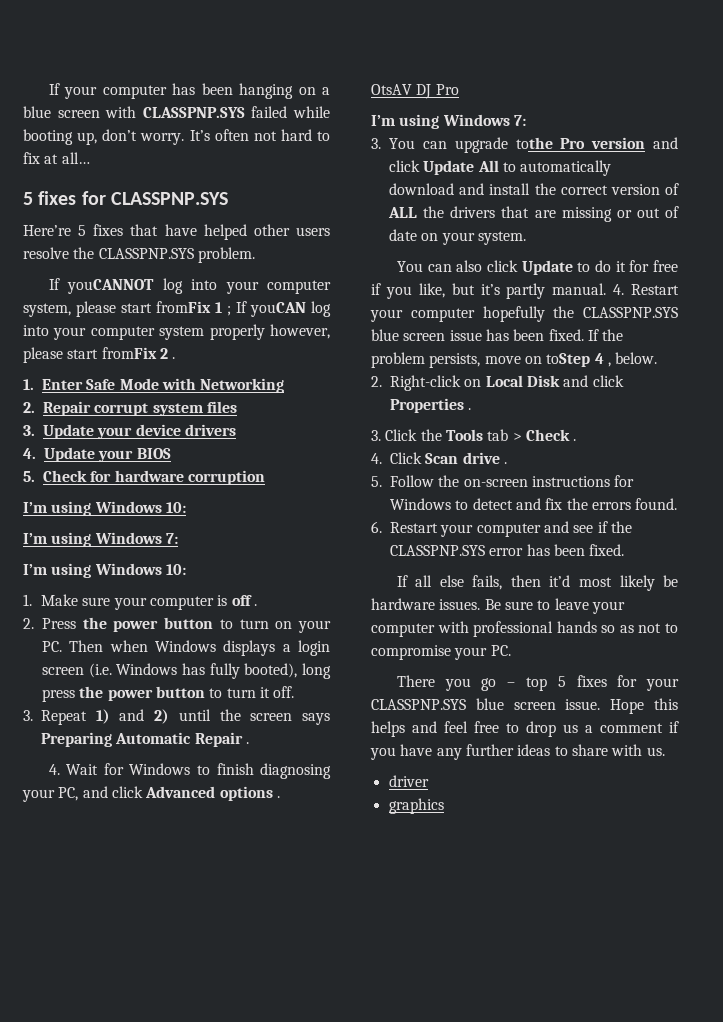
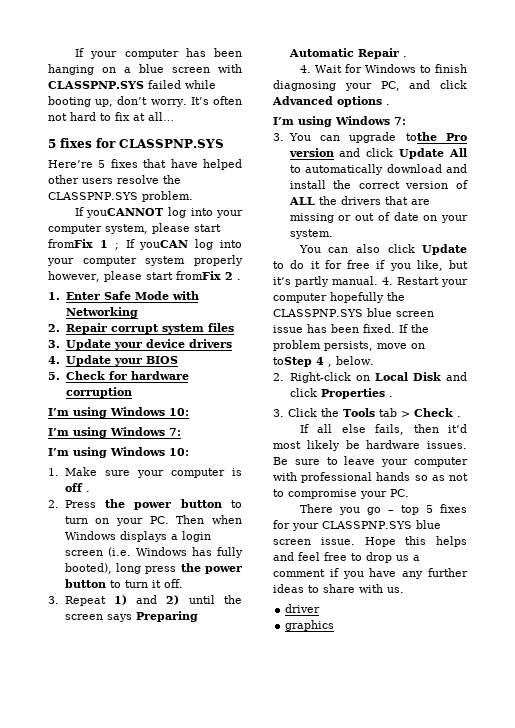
- OtsAV DJ Pro
- 4. Click Scan drive .
- 5. Follow the on-screen instructions for Windows to detect and fix the errors found.
- 6. Restart your computer and see if the CLASSPNP.SYS error has been fixed.

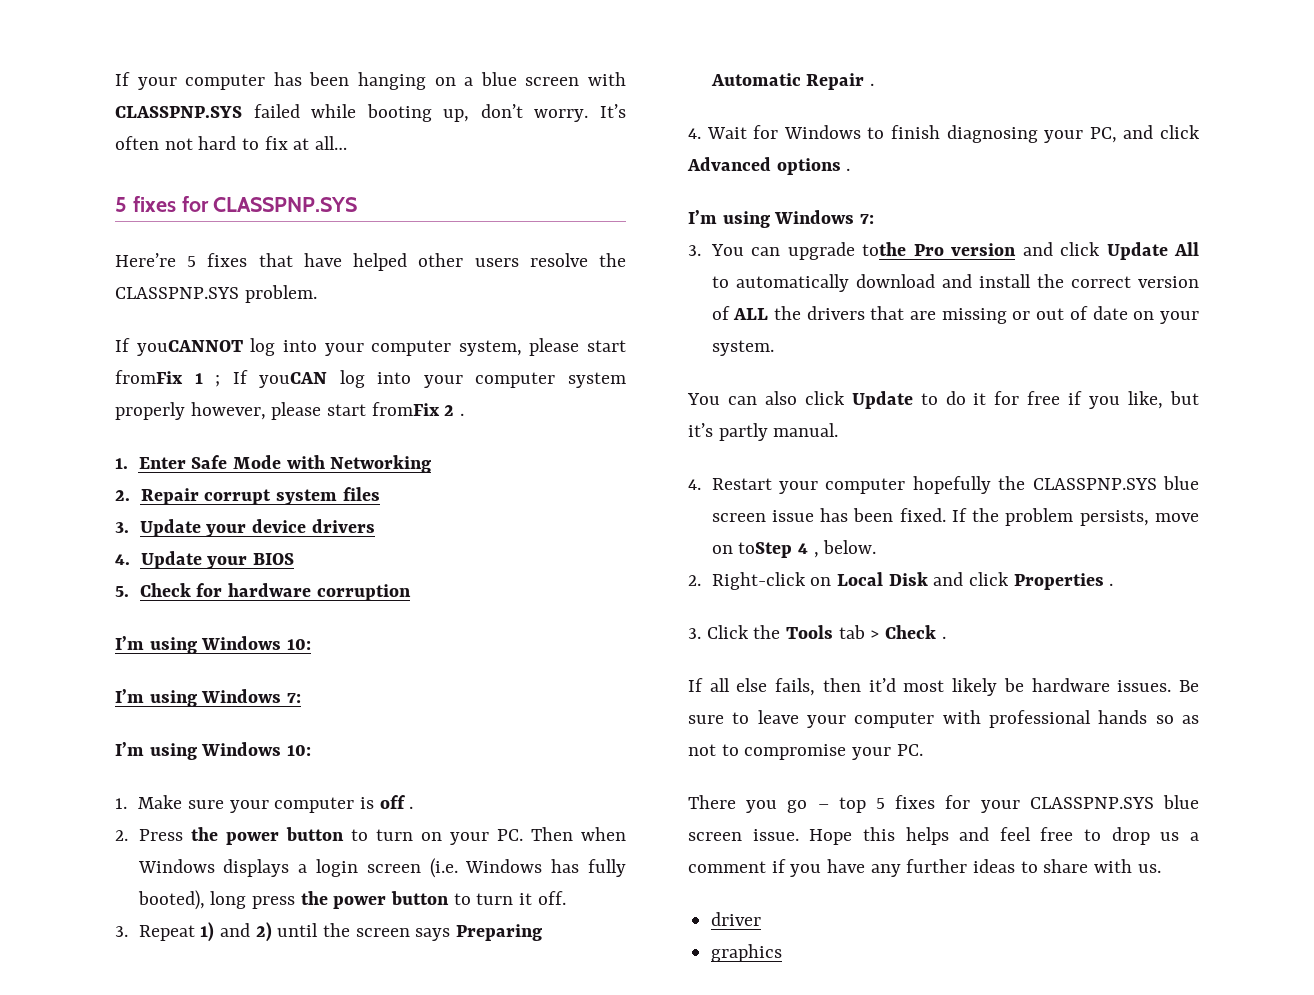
- You can also click Update to do it for free if you like, but it’s partly manual. 4. Restart your computer hopefully the CLASSPNP.SYS blue screen issue has been fixed.
+ You can also click Update to do it for free if you like, but it’s partly manual.
+ 4. Restart your computer hopefully the CLASSPNP.SYS blue screen issue has been fixed.

